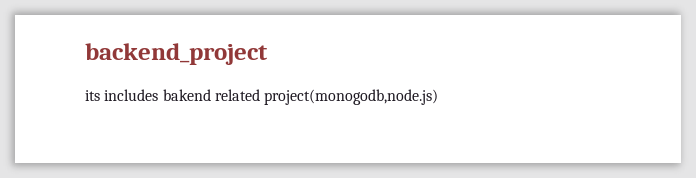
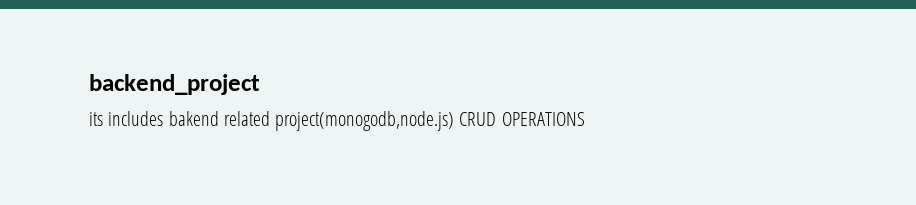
- its includes bakend related project(monogodb,node.js)
+ its includes bakend related project(monogodb,node.js) CRUD OPERATIONS

